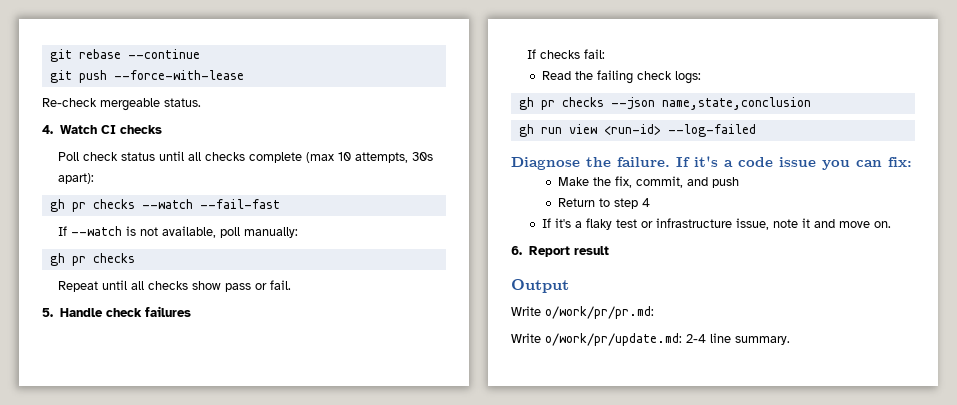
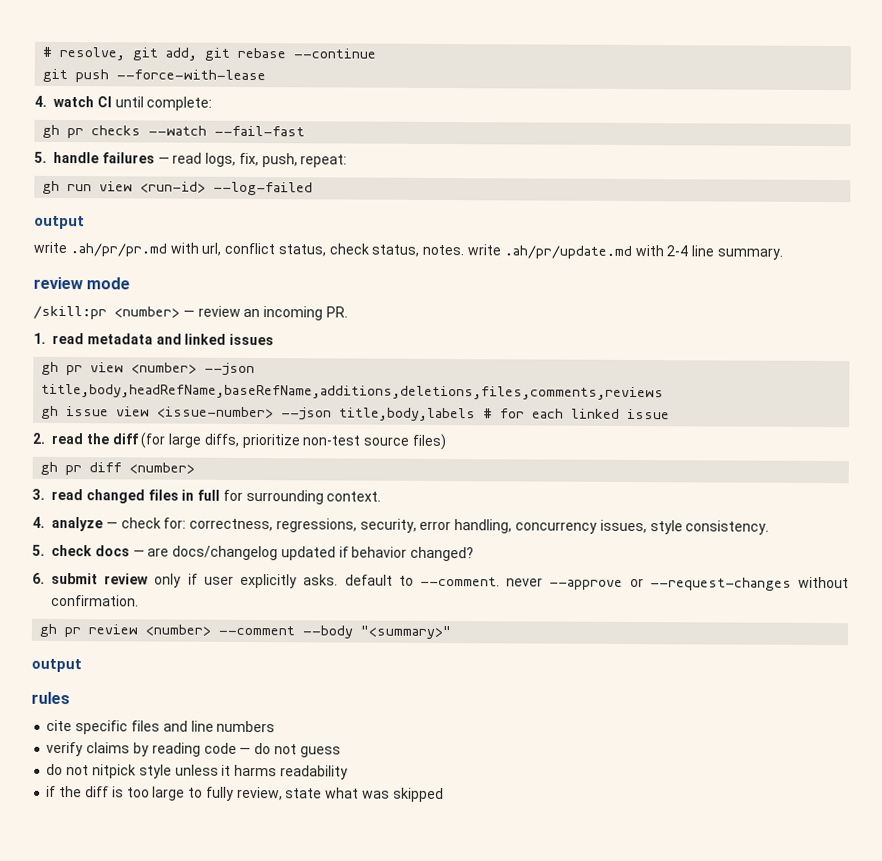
- git rebase --continue
+ # resolve, git add, git rebase --continue
- Re-check mergeable status.
- 4. Watch CI checks
- Poll check status until all checks complete (max 10 attempts, 30s apart):
+ 4. watch CI until complete:
- If --watch is not available, poll manually:
- gh pr checks
- Repeat until all checks show pass or fail.
- 5. Handle check failures
- If checks fail:
- Read the failing check logs:
- gh pr checks --json name,state,conclusion
+ 5. handle failures — read logs, fix, push, repeat:
  gh run view <run-id> --log-failed
- Diagnose the failure. If it's a code issue you can fix:
- Make the fix, commit, and push
- Return to step 4
- If it's a flaky test or infrastructure issue, note it and move on.
- 6. Report result
- Output
- Write o/work/pr/pr.md:
- Write o/work/pr/update.md: 2-4 line summary.
+ output
+ write .ah/pr/pr.md with url, conflict status, check status, notes. write .ah/pr/update.md with 2-4 line summary.
+ review mode
+ /skill:pr <number> — review an incoming PR.
+ 1. read metadata and linked issues
+ gh pr view <number> --json title,body,headRefName,baseRefName,additions,deletions,files,comments,reviews
+ gh issue view <issue-number> --json title,body,labels # for each linked issue
+ 2. read the diff (for large diffs, prioritize non-test source files)
+ gh pr diff <number>
+ 3. read changed files in full for surrounding context.
+ 4. analyze — check for: correctness, regressions, security, error handling, concurrency issues, style consistency.
+ 5. check docs — are docs/changelog updated if behavior changed?
+ 6. submit review only if user explicitly asks. default to --comment. never --approve or --request-changes without confirmation.
+ gh pr review <number> --comment --body "<summary>"
+ output
+ rules
+ cite specific files and line numbers
+ verify claims by reading code — do not guess
+ do not nitpick style unless it harms readability
+ if the diff is too large to fully review, state what was skipped

